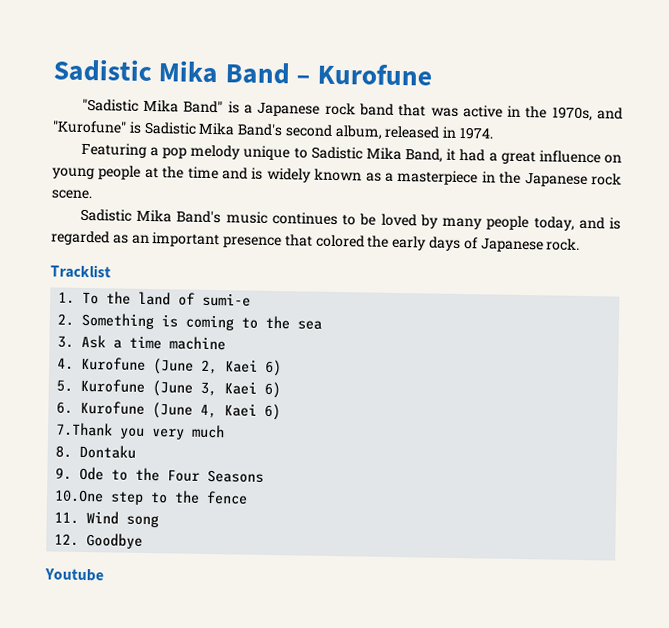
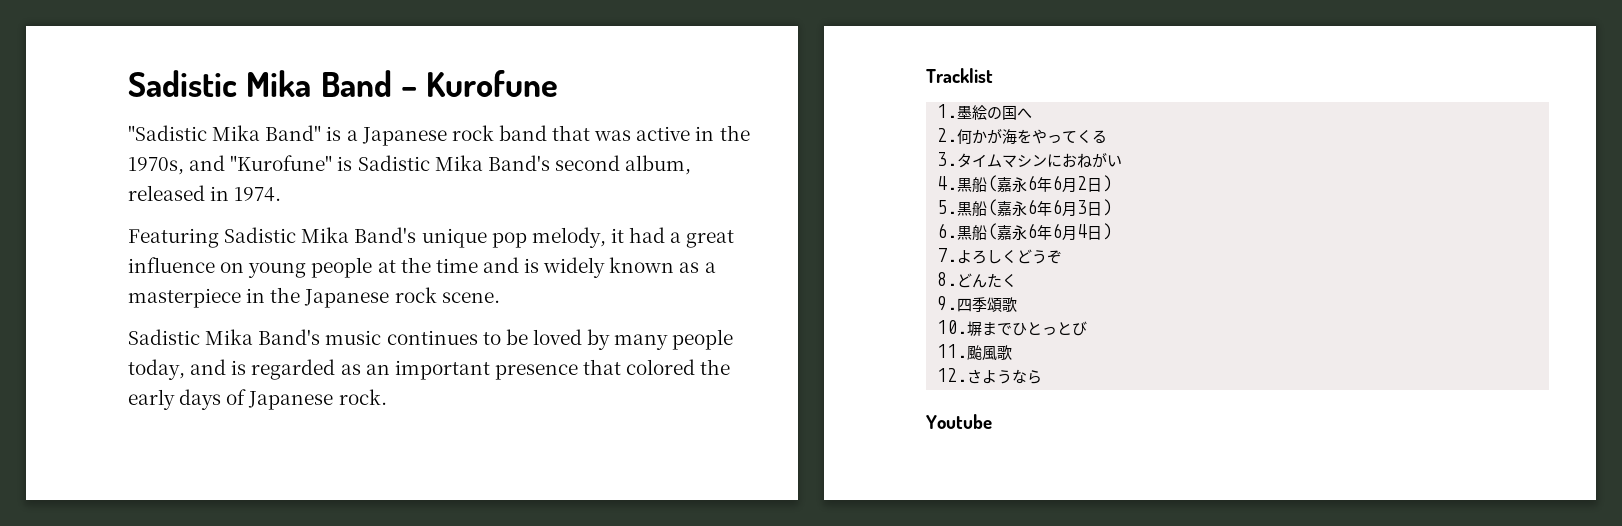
- Featuring a pop melody unique to Sadistic Mika Band, it had a great influence on young people at the time and is widely known as a masterpiece in the Japanese rock scene.
+ Featuring Sadistic Mika Band's unique pop melody, it had a great influence on young people at the time and is widely known as a masterpiece in the Japanese rock scene.
- 1. To the land of sumi-e
- 2. Something is coming to the sea
- 3. Ask a time machine
- 4. Kurofune (June 2, Kaei 6)
- 5. Kurofune (June 3, Kaei 6)
- 6. Kurofune (June 4, Kaei 6)
- 7.Thank you very much
+ 1.墨絵の国へ
+ 2.何かが海をやってくる
+ 3.タイムマシンにおねがい
+ 4.黒船(嘉永6年6月2日)
+ 5.黒船(嘉永6年6月3日)
+ 6.黒船(嘉永6年6月4日)
+ 7.よろしくどうぞ
- 8. Dontaku
+ 8.どんたく
- 9. Ode to the Four Seasons
- 10.One step to the fence
+ 9.四季頌歌
+ 10.塀までひとっとび
- 11. Wind song
+ 11.颱風歌
- 12. Goodbye
+ 12.さようなら

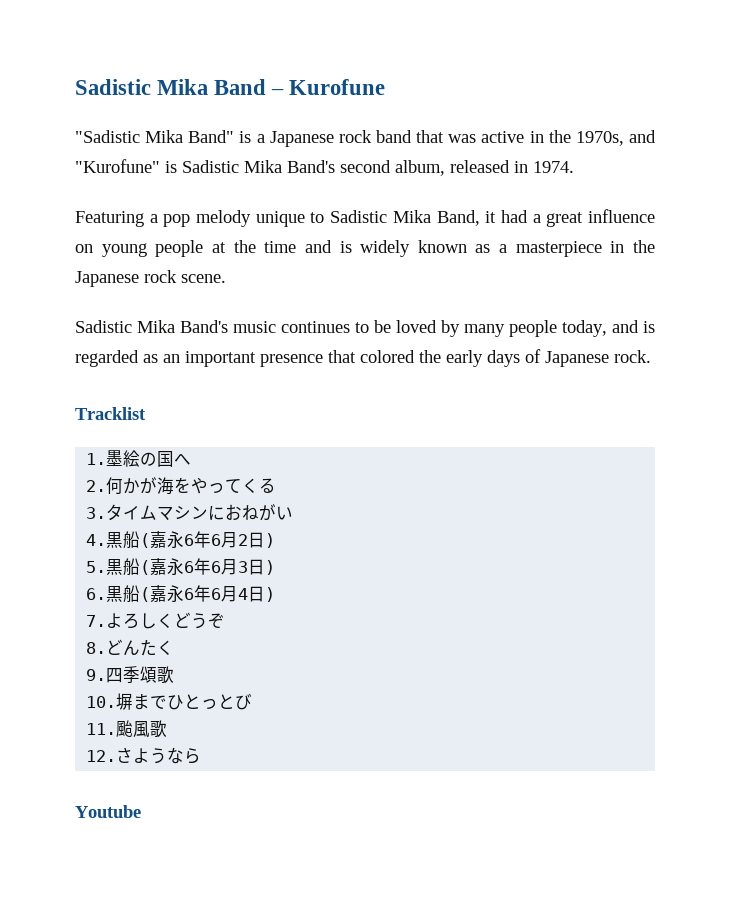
- Featuring Sadistic Mika Band's unique pop melody, it had a great influence on young people at the time and is widely known as a masterpiece in the Japanese rock scene.
+ Featuring a pop melody unique to Sadistic Mika Band, it had a great influence on young people at the time and is widely known as a masterpiece in the Japanese rock scene.

